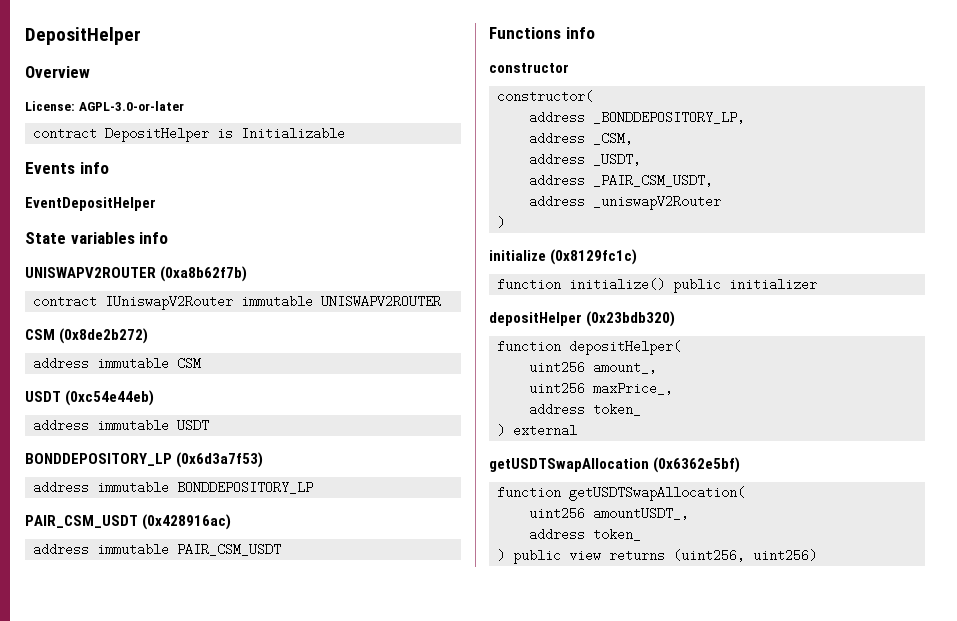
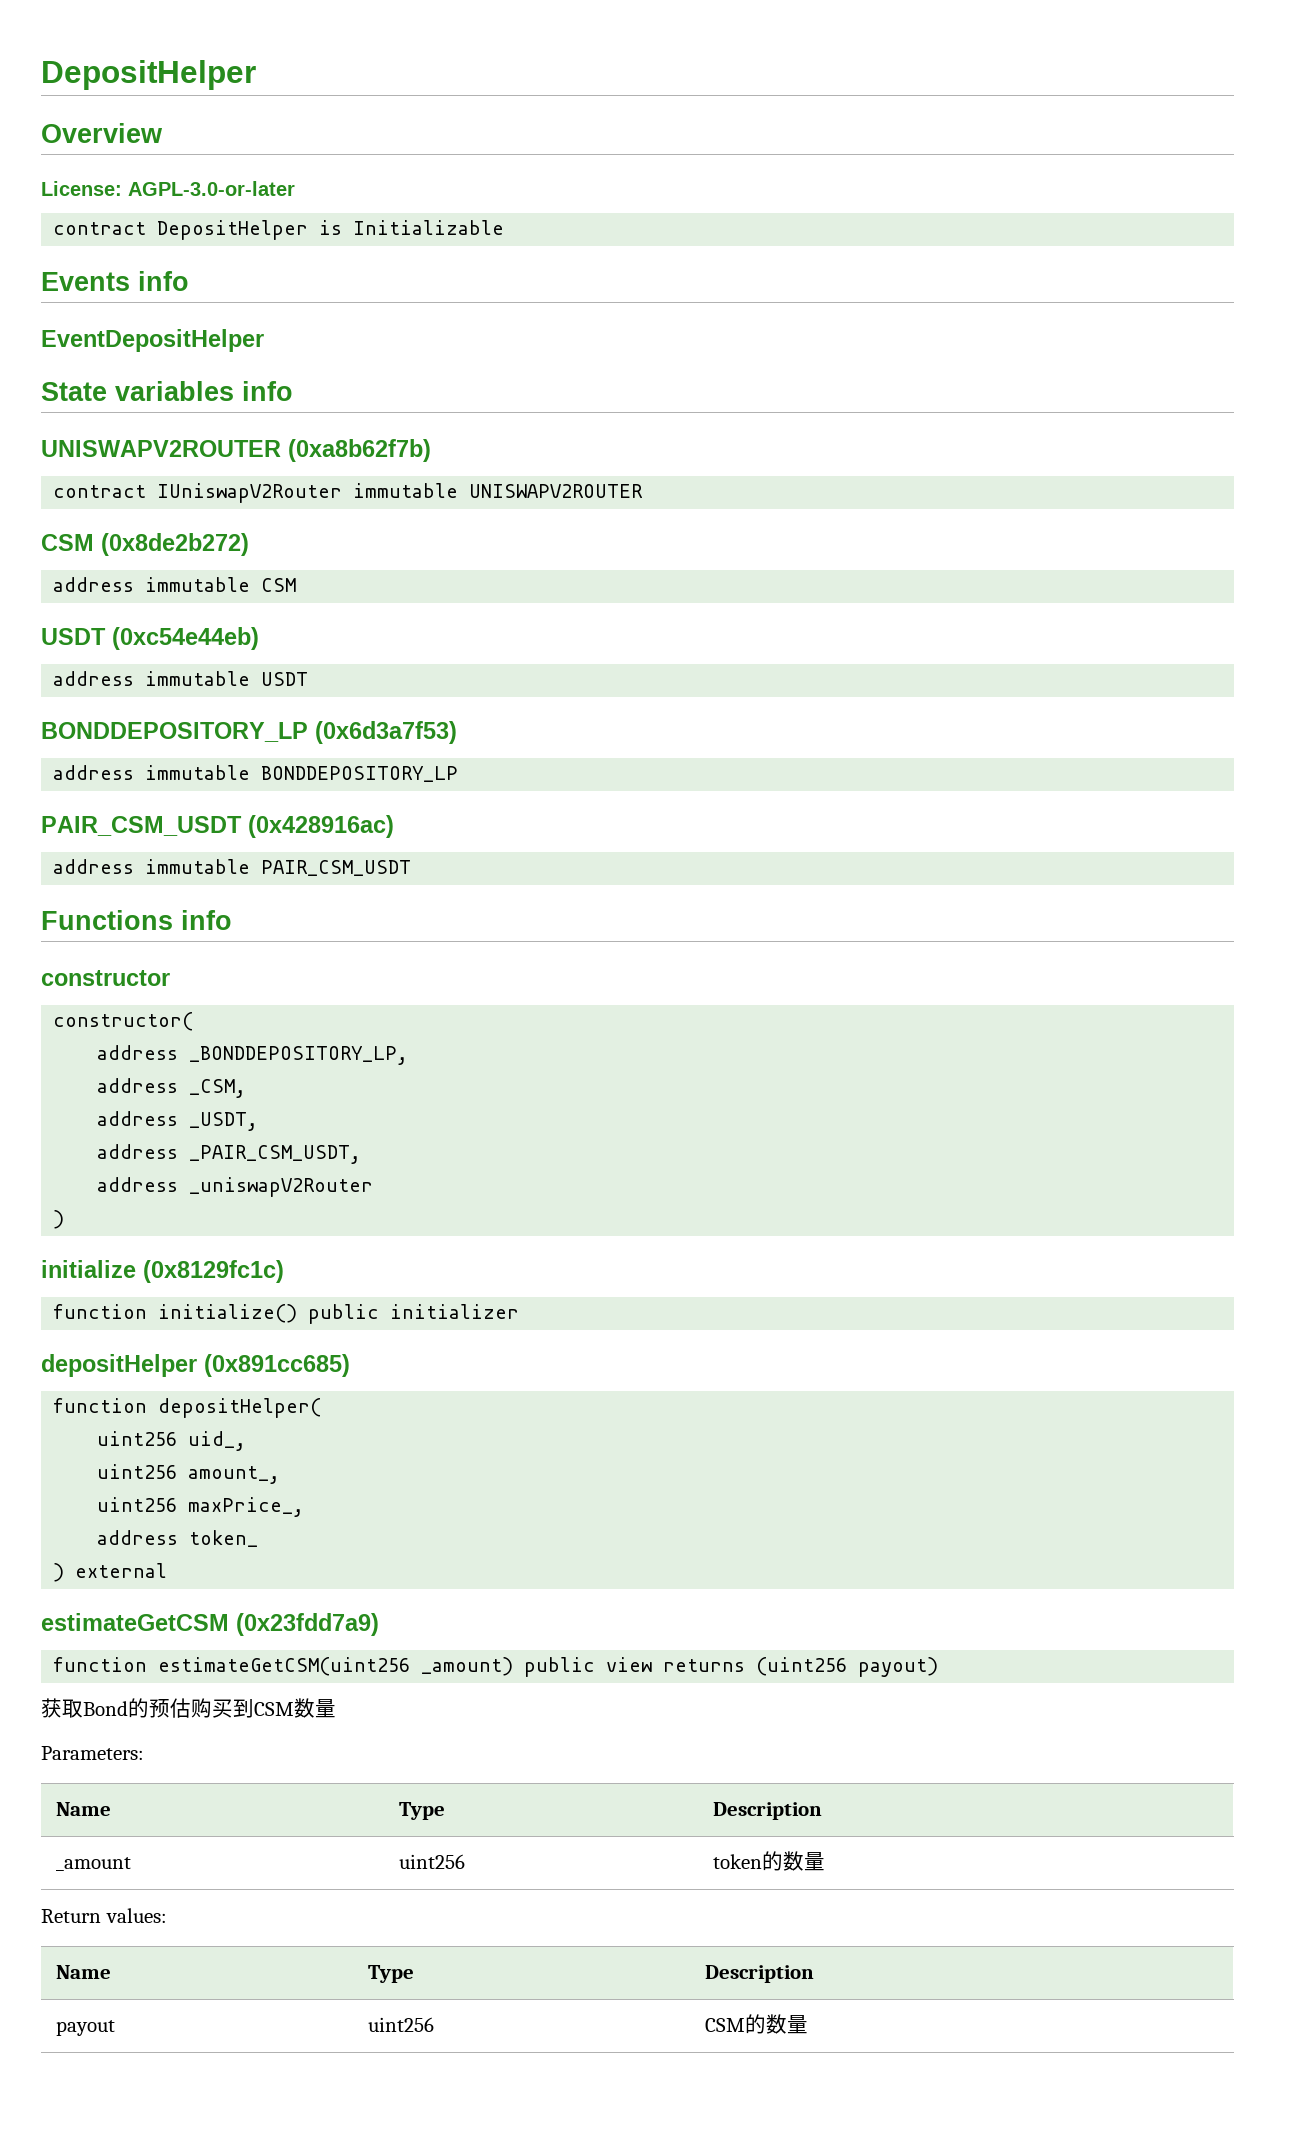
- depositHelper (0x23bdb320)
+ depositHelper (0x891cc685)
+ uint256 uid_,
- getUSDTSwapAllocation (0x6362e5bf)
- function getUSDTSwapAllocation(
- uint256 amountUSDT_,
- address token_
- ) public view returns (uint256, uint256)
+ estimateGetCSM (0x23fdd7a9)
+ function estimateGetCSM(uint256 _amount) public view returns (uint256 payout)
+ 获取Bond的预估购买到CSM数量
+ Parameters:
+ Name | Type | Description
+ _amount | uint256 | token的数量
+ Return values:
+ Name | Type | Description
+ payout | uint256 | CSM的数量

